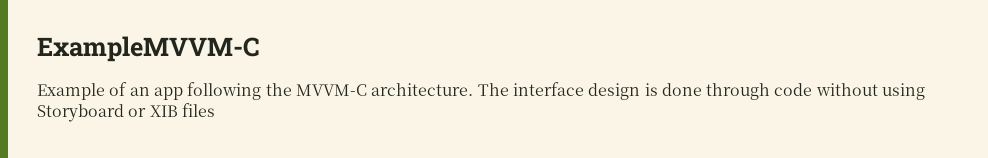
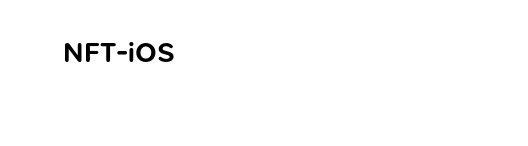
- ExampleMVVM-C
- Example of an app following the MVVM-C architecture. The interface design is done through code without using Storyboard or XIB files
+ NFT-iOS

